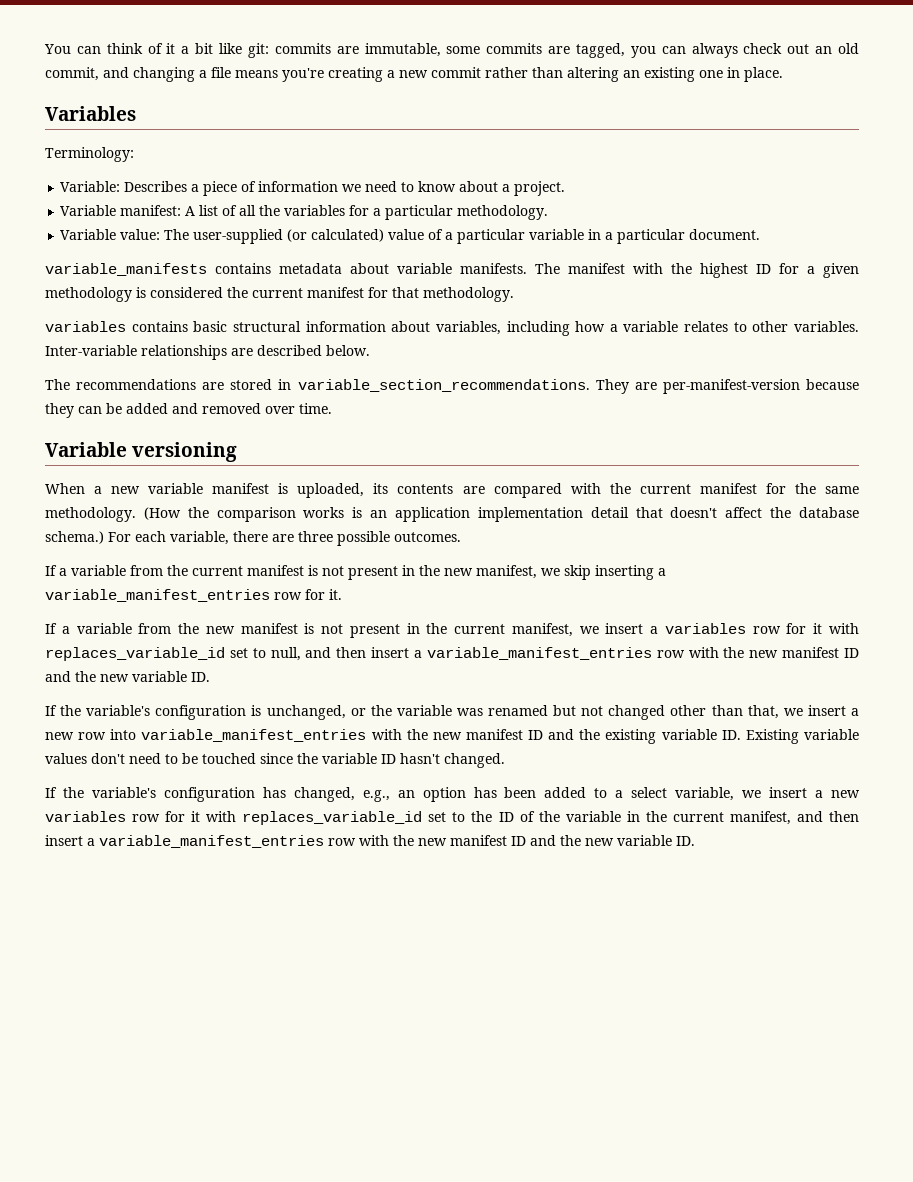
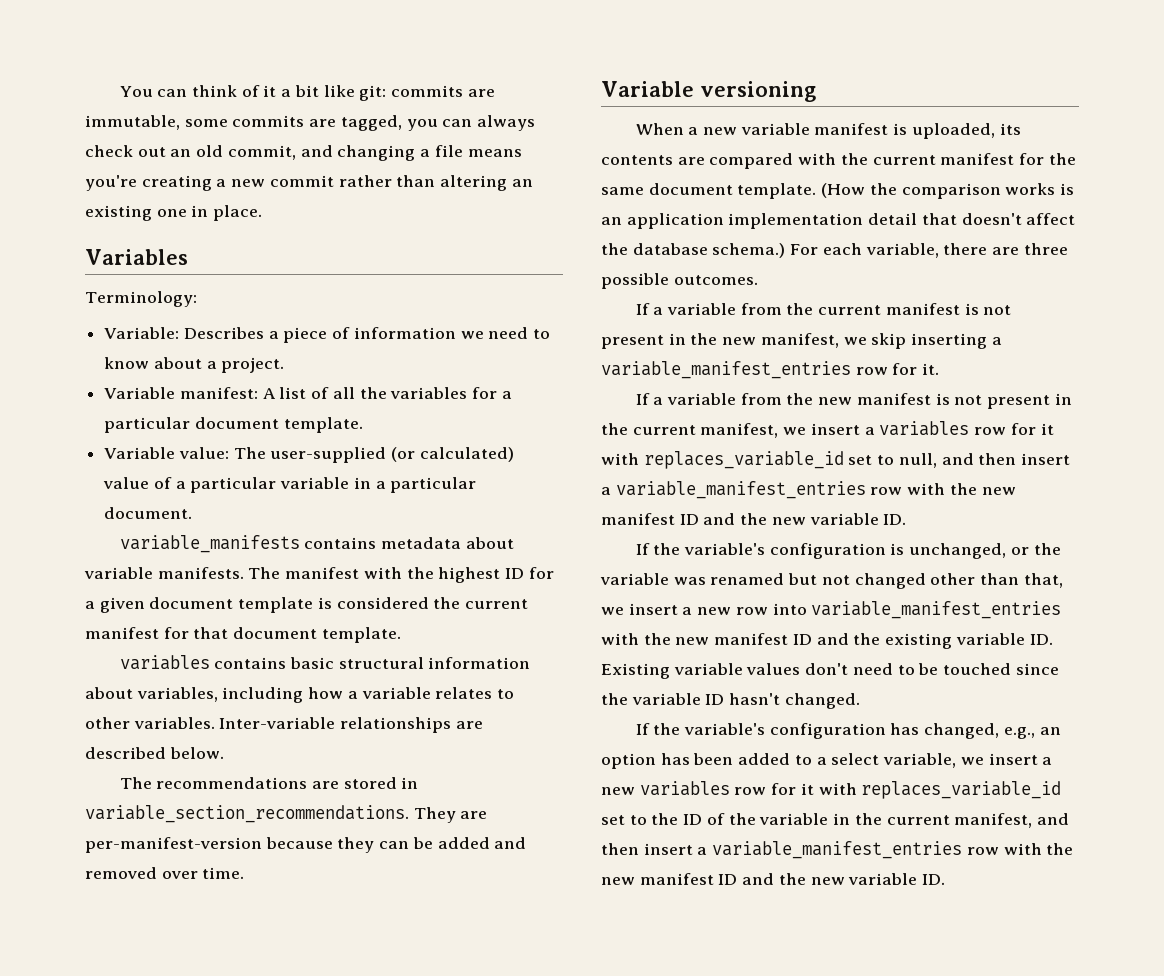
- Variable manifest: A list of all the variables for a particular methodology.
+ Variable manifest: A list of all the variables for a particular document template.
- The manifest with the highest ID for a given methodology is considered the current manifest for that methodology.
+ The manifest with the highest ID for a given document template is considered the current manifest for that document template.
- When a new variable manifest is uploaded, its contents are compared with the current manifest for the same methodology.
+ When a new variable manifest is uploaded, its contents are compared with the current manifest for the same document template.

